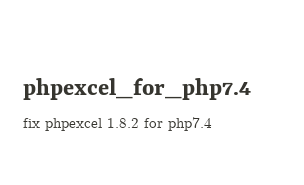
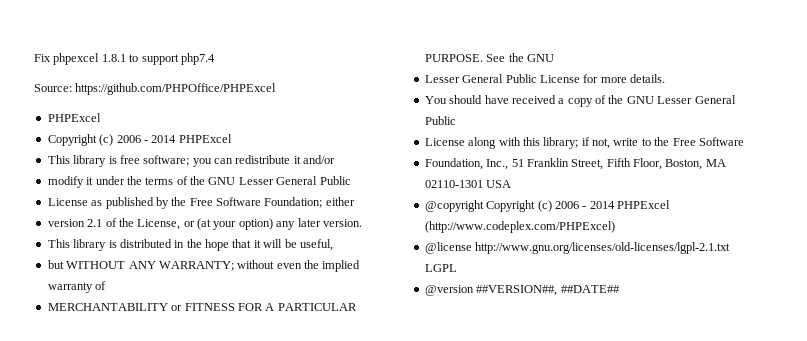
- phpexcel_for_php7.4
- fix phpexcel 1.8.2 for php7.4
+ Fix phpexcel 1.8.1 to support php7.4
+ Source: https://github.com/PHPOffice/PHPExcel
+ PHPExcel
+ Copyright (c) 2006 - 2014 PHPExcel
+ This library is free software; you can redistribute it and/or
+ modify it under the terms of the GNU Lesser General Public
+ License as published by the Free Software Foundation; either
+ version 2.1 of the License, or (at your option) any later version.
+ This library is distributed in the hope that it will be useful,
+ but WITHOUT ANY WARRANTY; without even the implied warranty of
+ MERCHANTABILITY or FITNESS FOR A PARTICULAR PURPOSE. See the GNU
+ Lesser General Public License for more details.
+ You should have received a copy of the GNU Lesser General Public
+ License along with this library; if not, write to the Free Software
+ Foundation, Inc., 51 Franklin Street, Fifth Floor, Boston, MA 02110-1301 USA
+ @copyright Copyright (c) 2006 - 2014 PHPExcel (http://www.codeplex.com/PHPExcel)
+ @license http://www.gnu.org/licenses/old-licenses/lgpl-2.1.txt LGPL
+ @version ##VERSION##, ##DATE##

